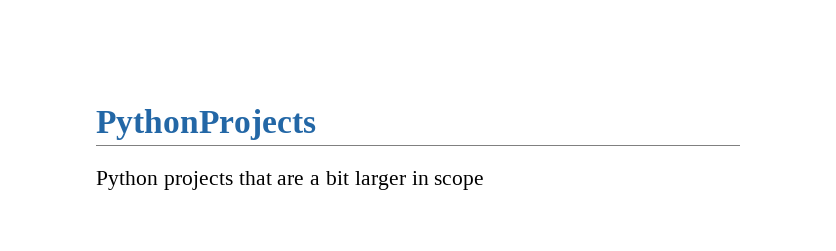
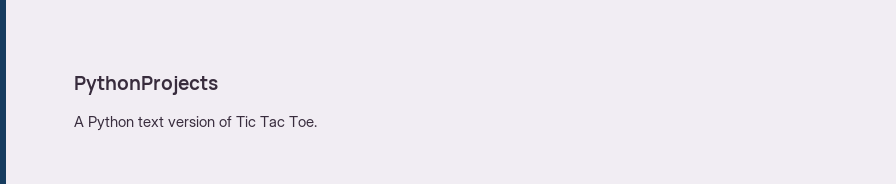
- Python projects that are a bit larger in scope
+ A Python text version of Tic Tac Toe.

